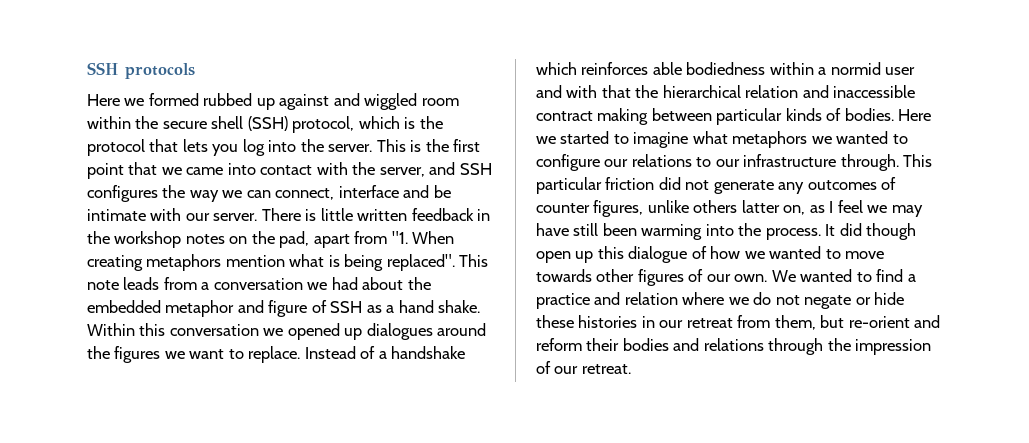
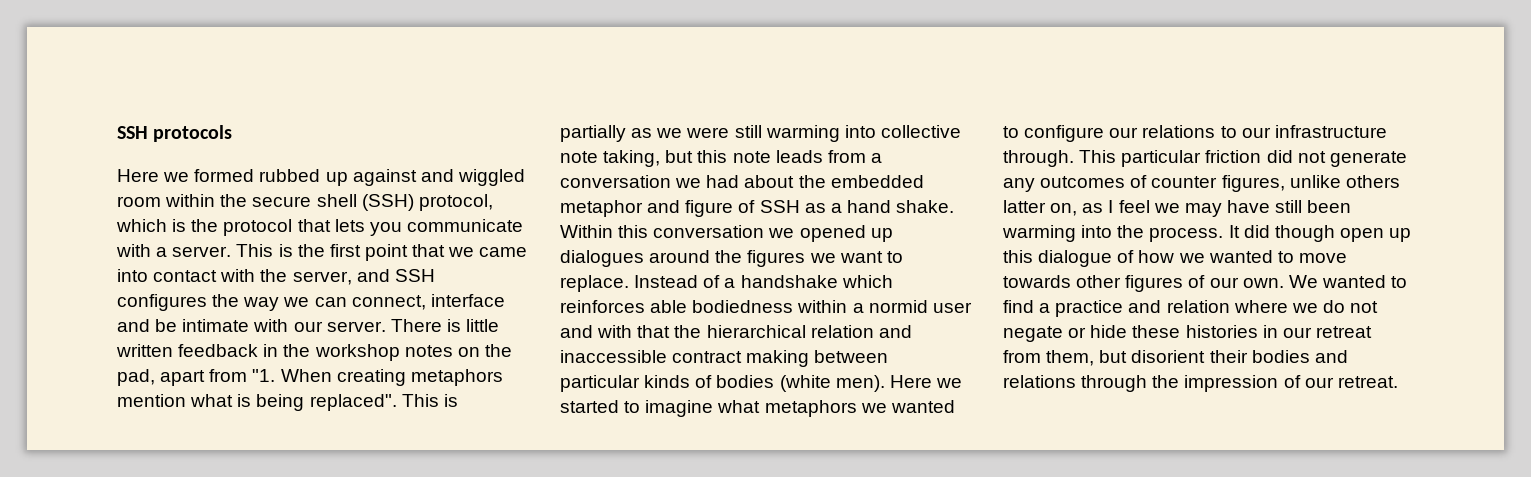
- Here we formed rubbed up against and wiggled room within the secure shell (SSH) protocol, which is the protocol that lets you log into the server.
+ Here we formed rubbed up against and wiggled room within the secure shell (SSH) protocol, which is the protocol that lets you communicate with a server.
- This note leads from a conversation we had about the embedded metaphor and figure of SSH as a hand shake.
+ This is partially as we were still warming into collective note taking, but this note leads from a conversation we had about the embedded metaphor and figure of SSH as a hand shake.
- Instead of a handshake which reinforces able bodiedness within a normid user and with that the hierarchical relation and inaccessible contract making between particular kinds of bodies.
+ Instead of a handshake which reinforces able bodiedness within a normid user and with that the hierarchical relation and inaccessible contract making between particular kinds of bodies (white men).
- We wanted to find a practice and relation where we do not negate or hide these histories in our retreat from them, but re-orient and reform their bodies and relations through the impression of our retreat.
+ We wanted to find a practice and relation where we do not negate or hide these histories in our retreat from them, but disorient their bodies and relations through the impression of our retreat.

